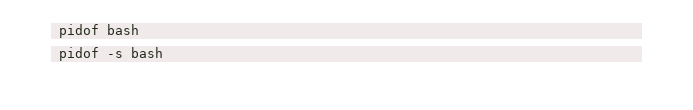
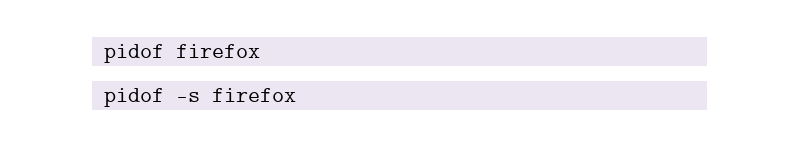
- pidof bash
+ pidof firefox
- pidof -s bash
+ pidof -s firefox

